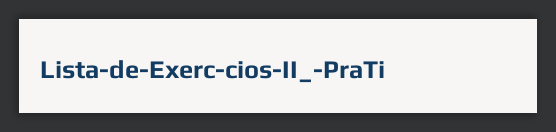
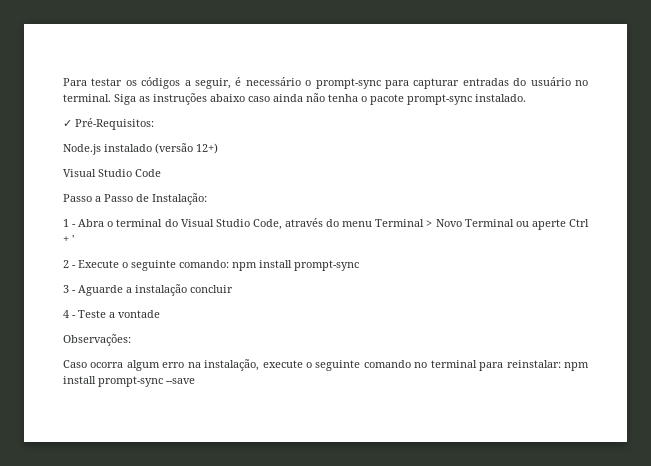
- Lista-de-Exerc-cios-II_-PraTi
+ Para testar os códigos a seguir, é necessário o prompt-sync para capturar entradas do usuário no terminal. Siga as instruções abaixo caso ainda não tenha o pacote prompt-sync instalado.
+ ✓ Pré-Requisitos:
+ Node.js instalado (versão 12+)
+ Visual Studio Code
+ Passo a Passo de Instalação:
+ 1 - Abra o terminal do Visual Studio Code, através do menu Terminal > Novo Terminal ou aperte Ctrl + '
+ 2 - Execute o seguinte comando: npm install prompt-sync
+ 3 - Aguarde a instalação concluir
+ 4 - Teste a vontade
+ Observações:
+ Caso ocorra algum erro na instalação, execute o seguinte comando no terminal para reinstalar: npm install prompt-sync --save

